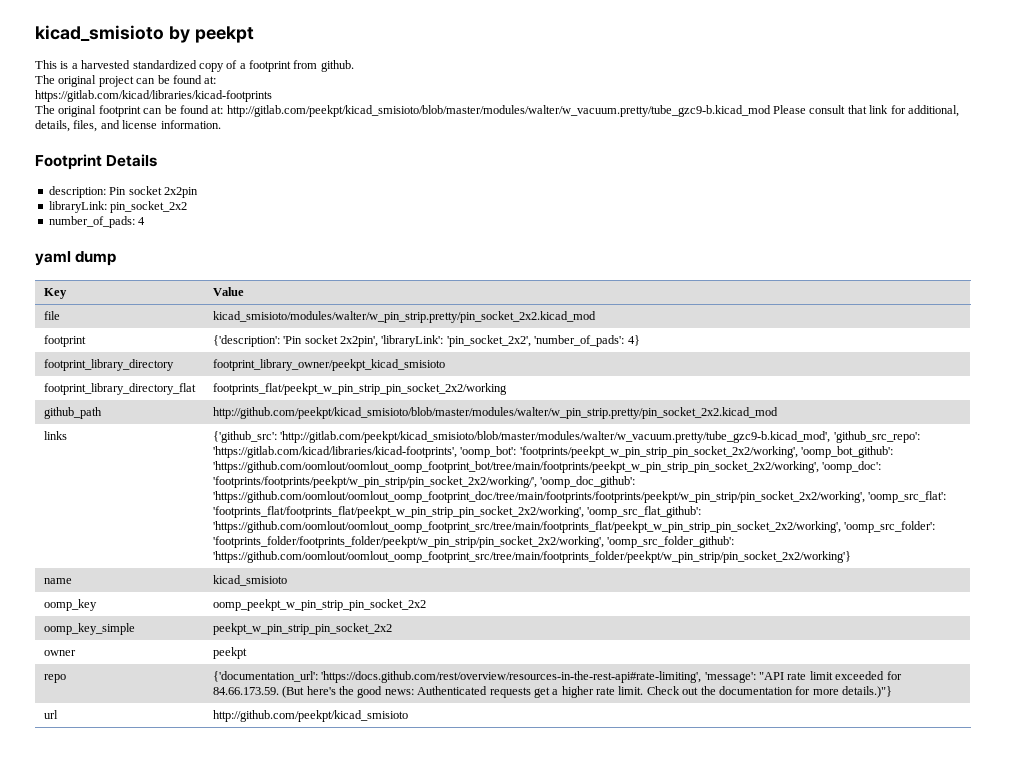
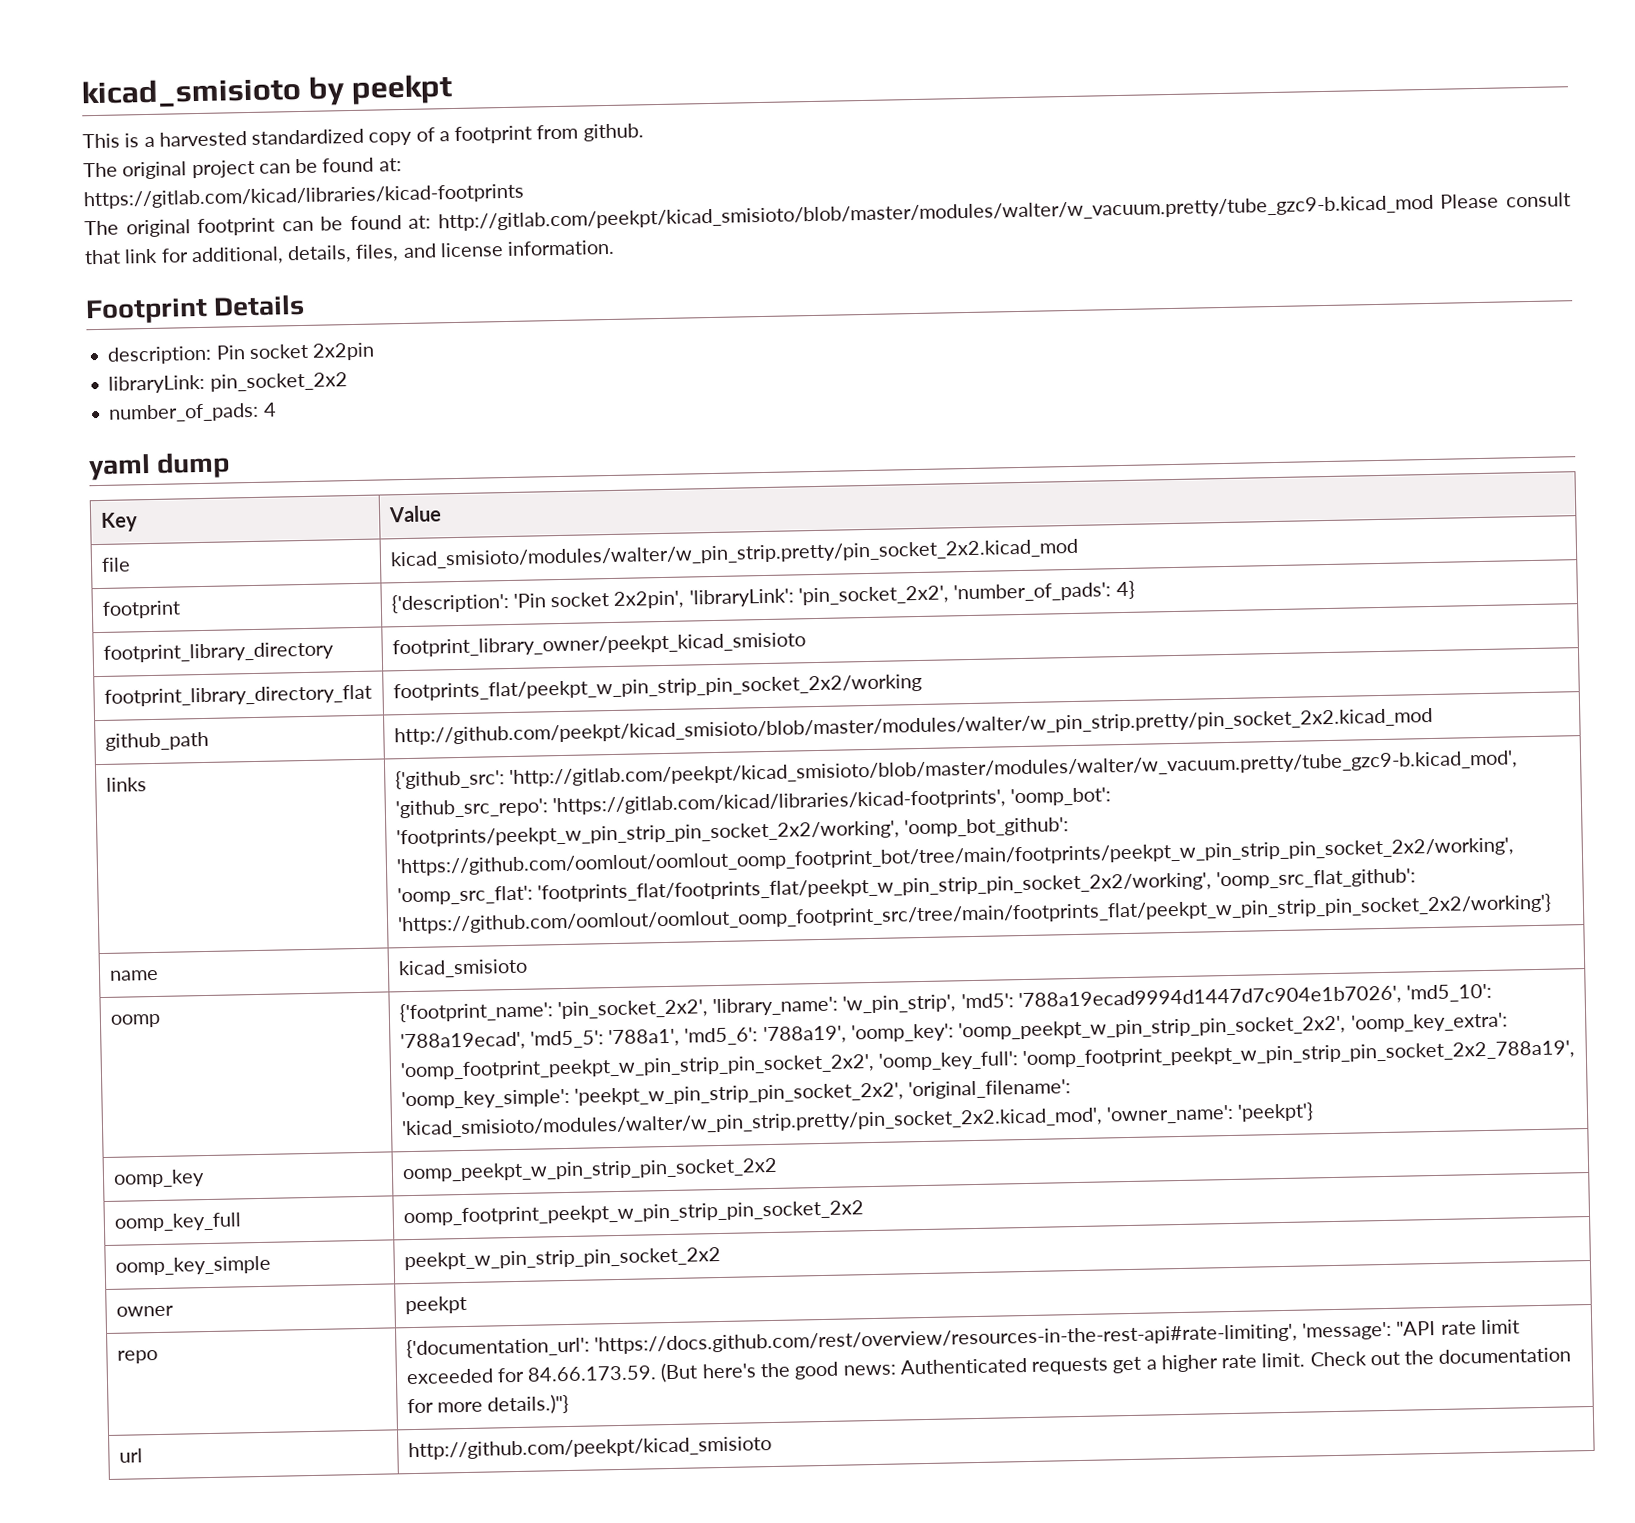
- links | {'github_src': 'http://gitlab.com/peekpt/kicad_smisioto/blob/master/modules/walter/w_vacuum.pretty/tube_gzc9-b.kicad_mod', 'github_src_repo': 'https://gitlab.com/kicad/libraries/kicad-footprints', 'oomp_bot': 'footprints/peekpt_w_pin_strip_pin_socket_2x2/working', 'oomp_bot_github': 'https://github.com/oomlout/oomlout_oomp_footprint_bot/tree/main/footprints/peekpt_w_pin_strip_pin_socket_2x2/working', 'oomp_doc': 'footprints/footprints/peekpt/w_pin_strip/pin_socket_2x2/working/', 'oomp_doc_github': 'https://github.com/oomlout/oomlout_oomp_footprint_doc/tree/main/footprints/footprints/peekpt/w_pin_strip/pin_socket_2x2/working', 'oomp_src_flat': 'footprints_flat/footprints_flat/peekpt_w_pin_strip_pin_socket_2x2/working', 'oomp_src_flat_github': 'https://github.com/oomlout/oomlout_oomp_footprint_src/tree/main/footprints_flat/peekpt_w_pin_strip_pin_socket_2x2/working', 'oomp_src_folder': 'footprints_folder/footprints_folder/peekpt/w_pin_strip/pin_socket_2x2/working', 'oomp_src_folder_github': 'https://github.com/oomlout/oomlout_oomp_footprint_src/tree/main/footprints_folder/peekpt/w_pin_strip/pin_socket_2x2/working'}
+ links | {'github_src': 'http://gitlab.com/peekpt/kicad_smisioto/blob/master/modules/walter/w_vacuum.pretty/tube_gzc9-b.kicad_mod', 'github_src_repo': 'https://gitlab.com/kicad/libraries/kicad-footprints', 'oomp_bot': 'footprints/peekpt_w_pin_strip_pin_socket_2x2/working', 'oomp_bot_github': 'https://github.com/oomlout/oomlout_oomp_footprint_bot/tree/main/footprints/peekpt_w_pin_strip_pin_socket_2x2/working', 'oomp_src_flat': 'footprints_flat/footprints_flat/peekpt_w_pin_strip_pin_socket_2x2/working', 'oomp_src_flat_github': 'https://github.com/oomlout/oomlout_oomp_footprint_src/tree/main/footprints_flat/peekpt_w_pin_strip_pin_socket_2x2/working'}
  name | kicad_smisioto
+ oomp | {'footprint_name': 'pin_socket_2x2', 'library_name': 'w_pin_strip', 'md5': '788a19ecad9994d1447d7c904e1b7026', 'md5_10': '788a19ecad', 'md5_5': '788a1', 'md5_6': '788a19', 'oomp_key': 'oomp_peekpt_w_pin_strip_pin_socket_2x2', 'oomp_key_extra': 'oomp_footprint_peekpt_w_pin_strip_pin_socket_2x2', 'oomp_key_full': 'oomp_footprint_peekpt_w_pin_strip_pin_socket_2x2_788a19', 'oomp_key_simple': 'peekpt_w_pin_strip_pin_socket_2x2', 'original_filename': 'kicad_smisioto/modules/walter/w_pin_strip.pretty/pin_socket_2x2.kicad_mod', 'owner_name': 'peekpt'}
+ oomp_key_full | oomp_footprint_peekpt_w_pin_strip_pin_socket_2x2

